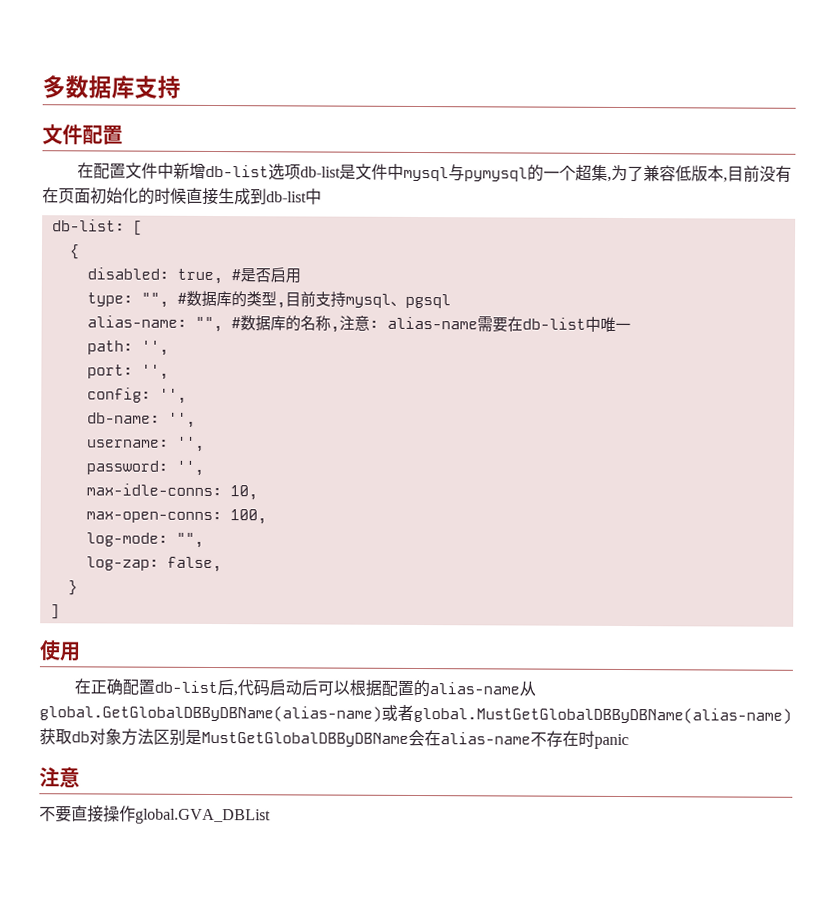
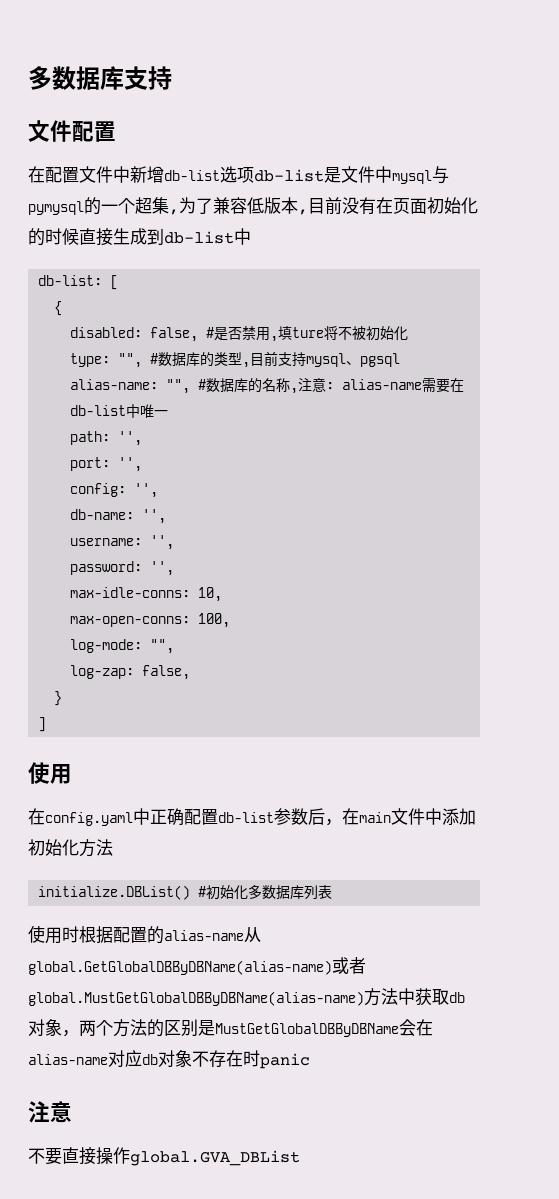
- disabled: true, #是否启用
+ disabled: false, #是否禁用,填ture将不被初始化
- 在正确配置db-list后,代码启动后可以根据配置的alias-name从global.GetGlobalDBByDBName(alias-name)或者global.MustGetGlobalDBByDBName(alias-name)获取db对象方法区别是MustGetGlobalDBByDBName会在alias-name不存在时panic
+ 在config.yaml中正确配置db-list参数后，在main文件中添加初始化方法
+ initialize.DBList() #初始化多数据库列表
+ 使用时根据配置的alias-name从global.GetGlobalDBByDBName(alias-name)或者global.MustGetGlobalDBByDBName(alias-name)方法中获取db对象，两个方法的区别是MustGetGlobalDBByDBName会在alias-name对应db对象不存在时panic

